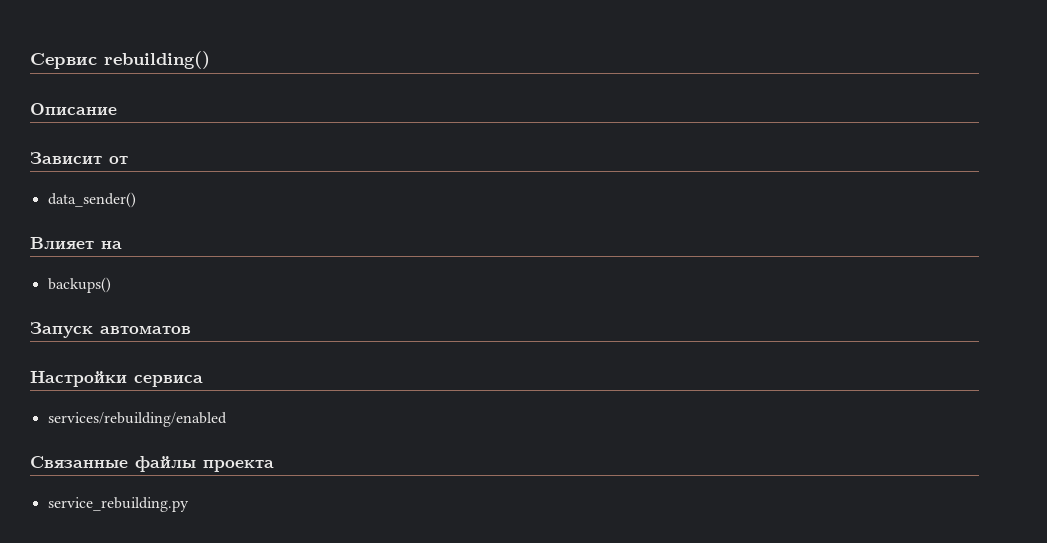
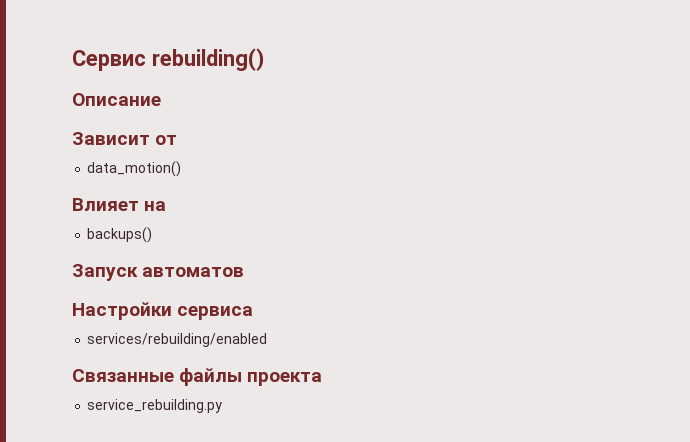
- data_sender()
+ data_motion()

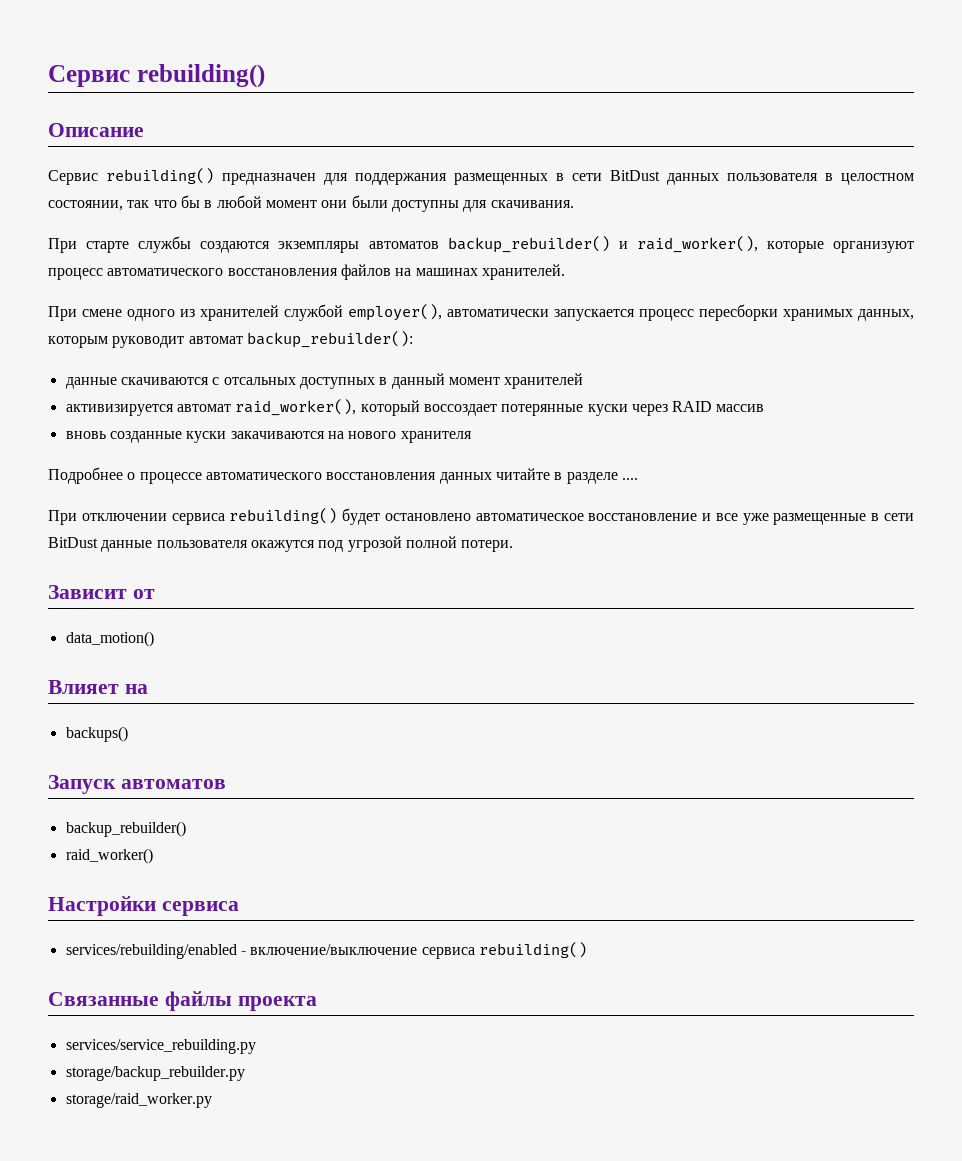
+ Сервис rebuilding() предназначен для поддержания размещенных в сети BitDust данных пользователя в целостном состоянии, так что бы в любой момент они были доступны для скачивания.
+ При старте службы создаются экземпляры автоматов backup_rebuilder() и raid_worker(), которые организуют процесс автоматического восстановления файлов на машинах хранителей.
+ При смене одного из хранителей службой employer(), автоматически запускается процесс пересборки хранимых данных, которым руководит автомат backup_rebuilder():
+ данные скачиваются с отсальных доступных в данный момент хранителей
+ активизируется автомат raid_worker(), который воссоздает потерянные куски через RAID массив
+ вновь созданные куски закачиваются на нового хранителя
+ Подробнее о процессе автоматического восстановления данных читайте в разделе ....
+ При отключении сервиса rebuilding() будет остановлено автоматическое восстановление и все уже размещенные в сети BitDust данные пользователя окажутся под угрозой полной потери.
  Запуск автоматов
+ backup_rebuilder()
+ raid_worker()
- services/rebuilding/enabled
+ services/rebuilding/enabled - включение/выключение сервиса rebuilding()
- service_rebuilding.py
+ services/service_rebuilding.py
+ storage/backup_rebuilder.py
+ storage/raid_worker.py

